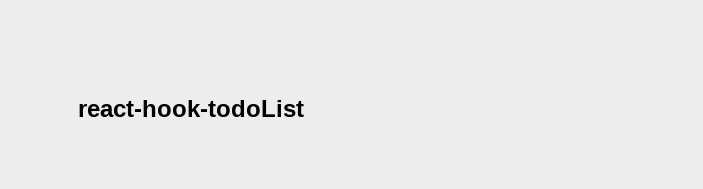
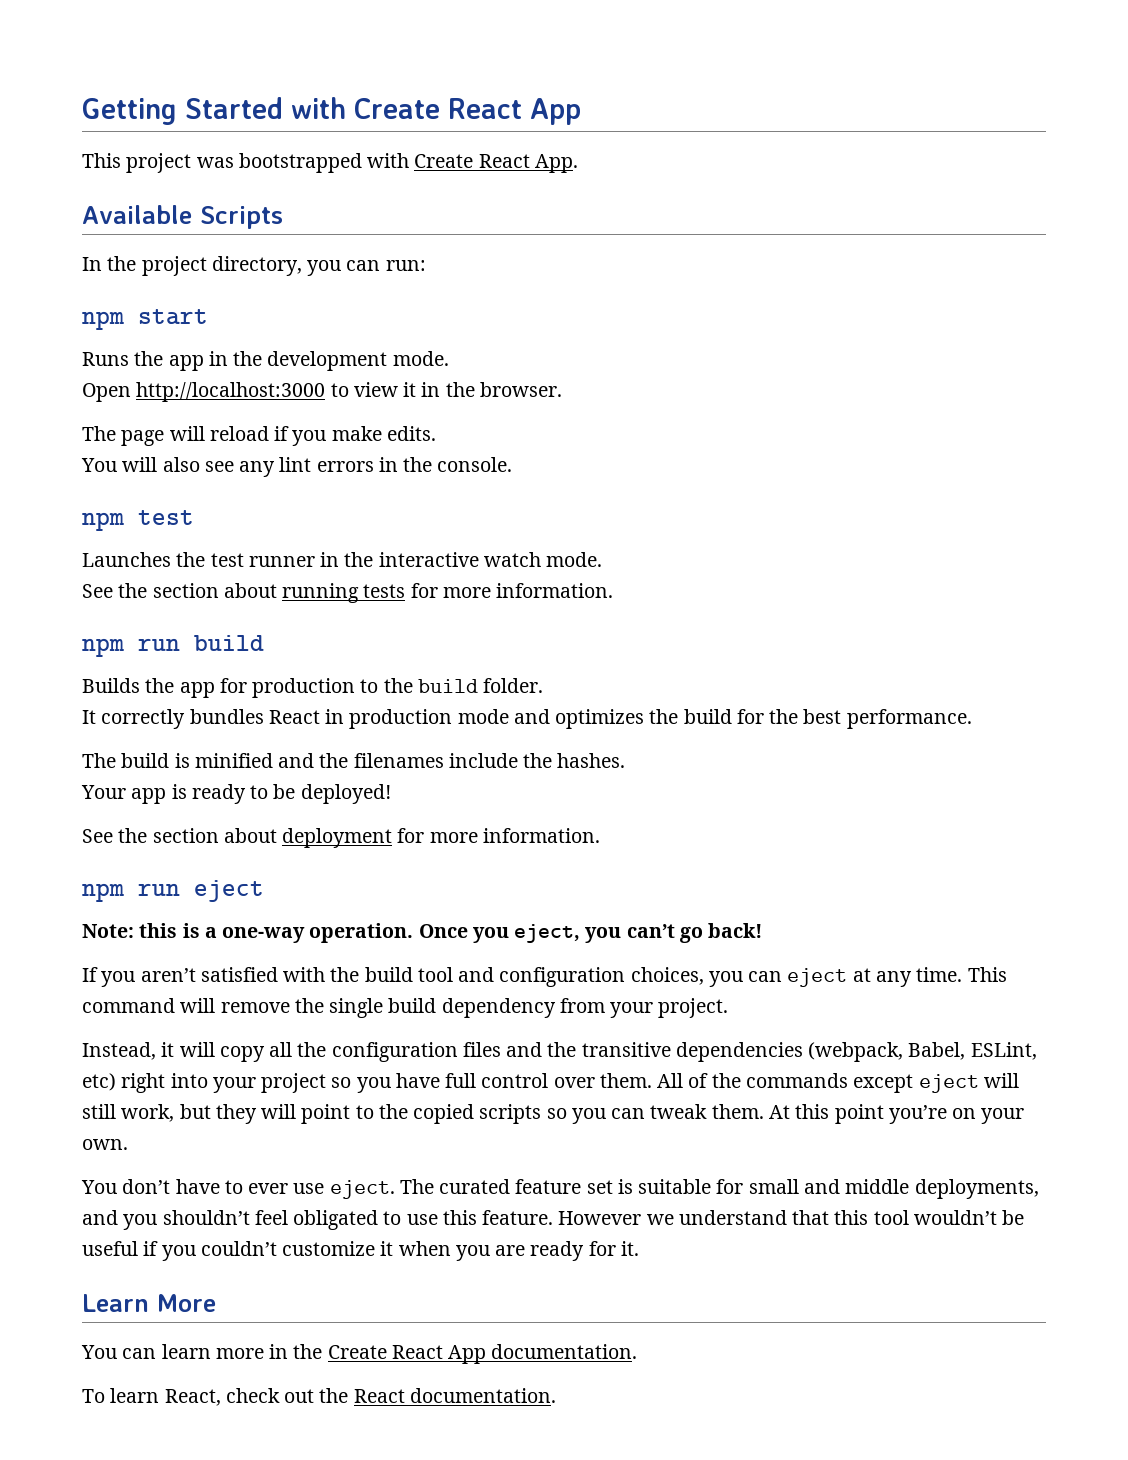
- react-hook-todoList
+ Getting Started with Create React App
+ This project was bootstrapped with Create React App.
+ Available Scripts
+ In the project directory, you can run:
+ npm start
+ Runs the app in the development mode.
+ Open http://localhost:3000 to view it in the browser.
+ The page will reload if you make edits.
+ You will also see any lint errors in the console.
+ npm test
+ Launches the test runner in the interactive watch mode.
+ See the section about running tests for more information.
+ npm run build
+ Builds the app for production to the build folder.
+ It correctly bundles React in production mode and optimizes the build for the best performance.
+ The build is minified and the filenames include the hashes.
+ Your app is ready to be deployed!
+ See the section about deployment for more information.
+ npm run eject
+ Note: this is a one-way operation. Once you eject, you can’t go back!
+ If you aren’t satisfied with the build tool and configuration choices, you can eject at any time. This command will remove the single build dependency from your project.
+ Instead, it will copy all the configuration files and the transitive dependencies (webpack, Babel, ESLint, etc) right into your project so you have full control over them. All of the commands except eject will still work, but they will point to the copied scripts so you can tweak them. At this point you’re on your own.
+ You don’t have to ever use eject. The curated feature set is suitable for small and middle deployments, and you shouldn’t feel obligated to use this feature. However we understand that this tool wouldn’t be useful if you couldn’t customize it when you are ready for it.
+ Learn More
+ You can learn more in the Create React App documentation.
+ To learn React, check out the React documentation.

